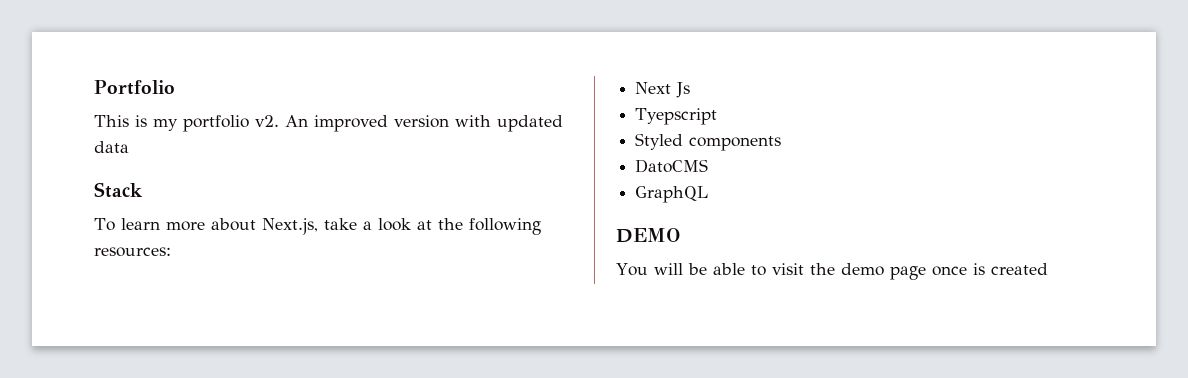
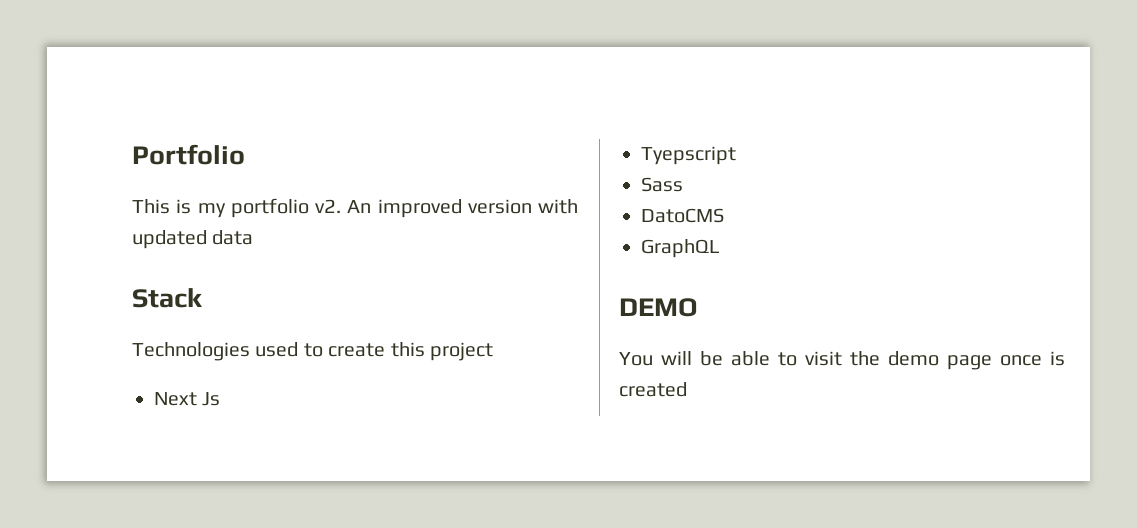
- To learn more about Next.js, take a look at the following resources:
+ Technologies used to create this project
- Styled components
+ Sass

